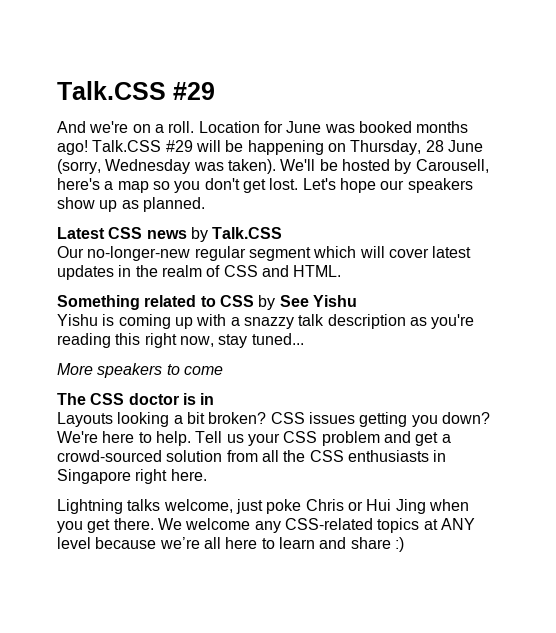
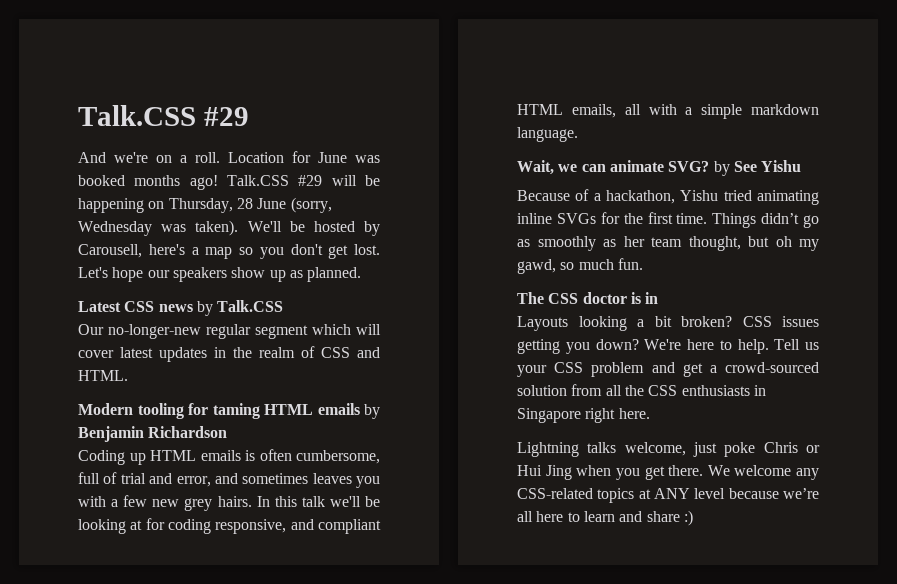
- Something related to CSS by See Yishu
- Yishu is coming up with a snazzy talk description as you're reading this right now, stay tuned...
- More speakers to come
+ Modern tooling for taming HTML emails by Benjamin Richardson
+ Coding up HTML emails is often cumbersome, full of trial and error, and sometimes leaves you with a few new grey hairs. In this talk we'll be looking at for coding responsive, and compliant HTML emails, all with a simple markdown language.
+ Wait, we can animate SVG? by See Yishu
+ Because of a hackathon, Yishu tried animating inline SVGs for the first time. Things didn’t go as smoothly as her team thought, but oh my gawd, so much fun.

